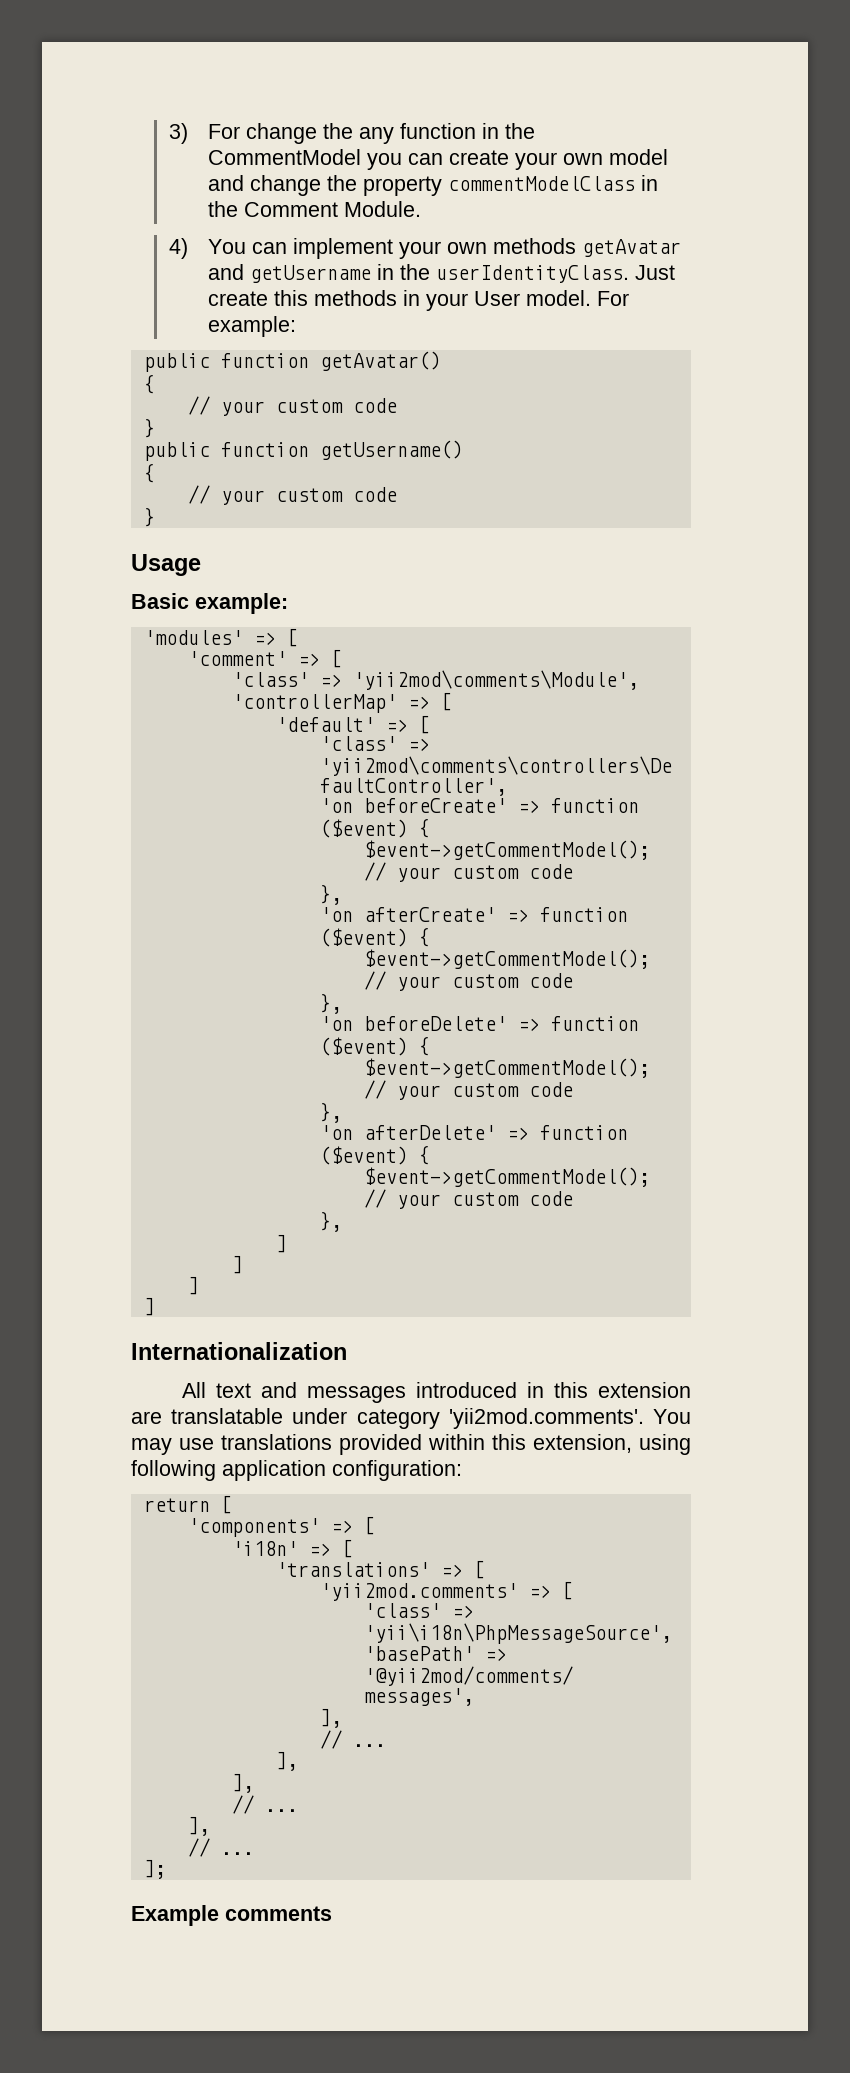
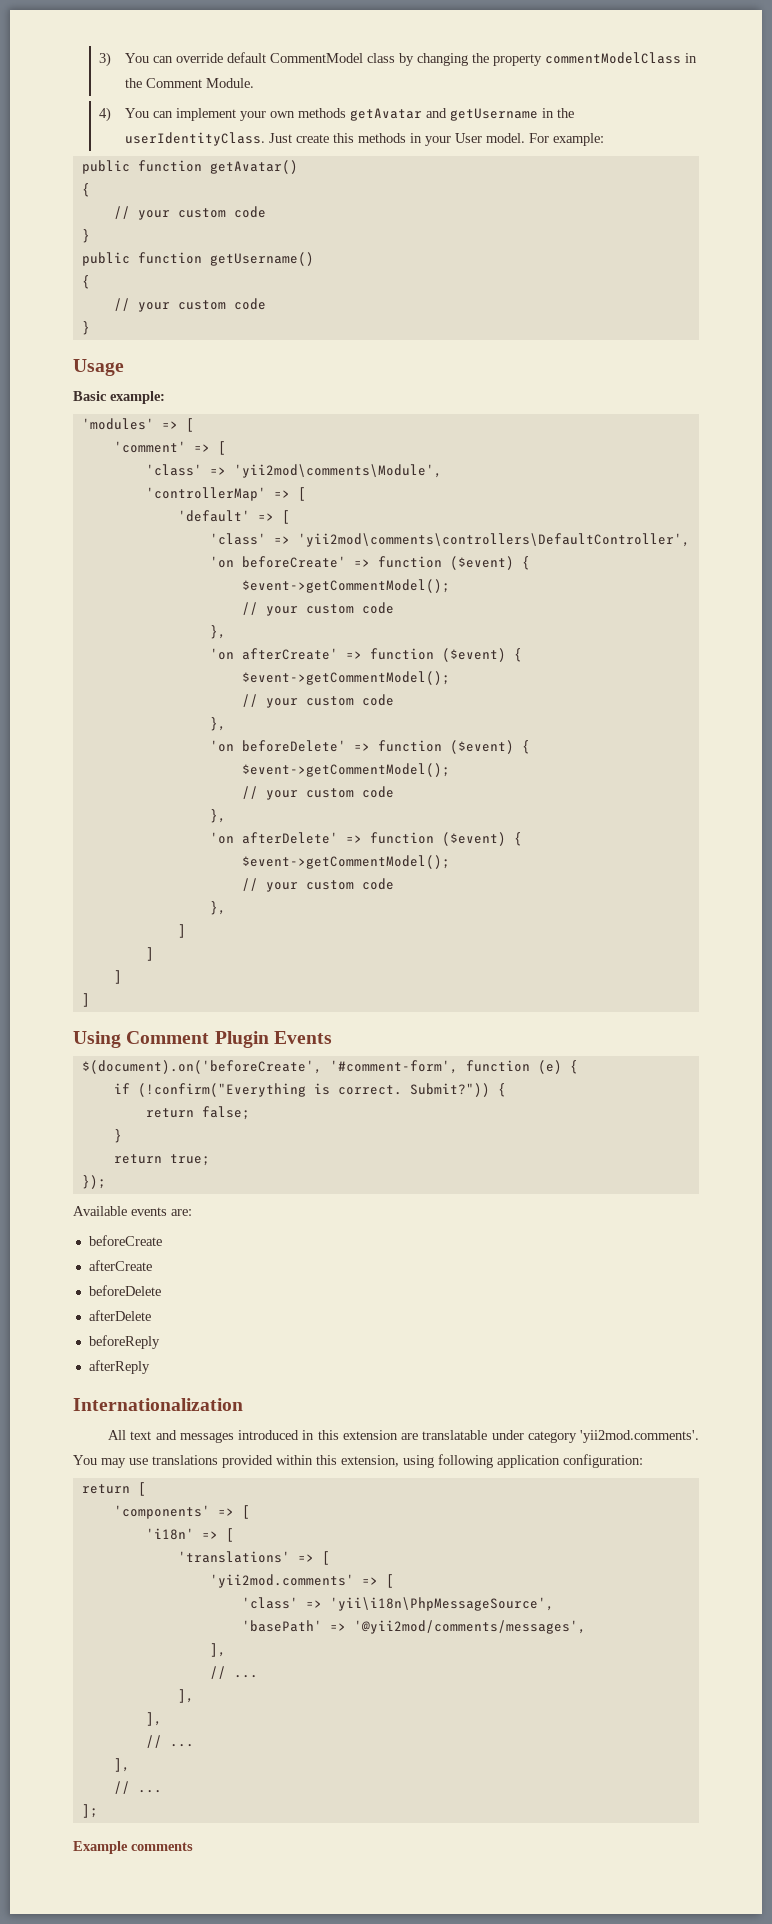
- 3) For change the any function in the CommentModel you can create your own model and change the property commentModelClass in the Comment Module.
+ 3) You can override default CommentModel class by changing the property commentModelClass in the Comment Module.
+ Using Comment Plugin Events
+ $(document).on('beforeCreate', '#comment-form', function (e) {
+ if (!confirm("Everything is correct. Submit?")) {
+ return false;
+ }
+ return true;
+ });
+ Available events are:
+ beforeCreate
+ afterCreate
+ beforeDelete
+ afterDelete
+ beforeReply
+ afterReply

